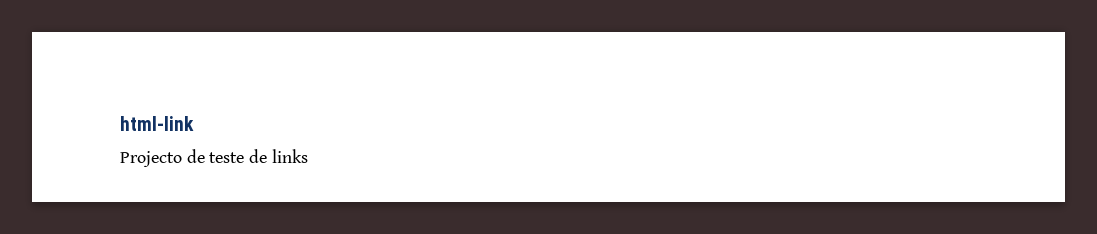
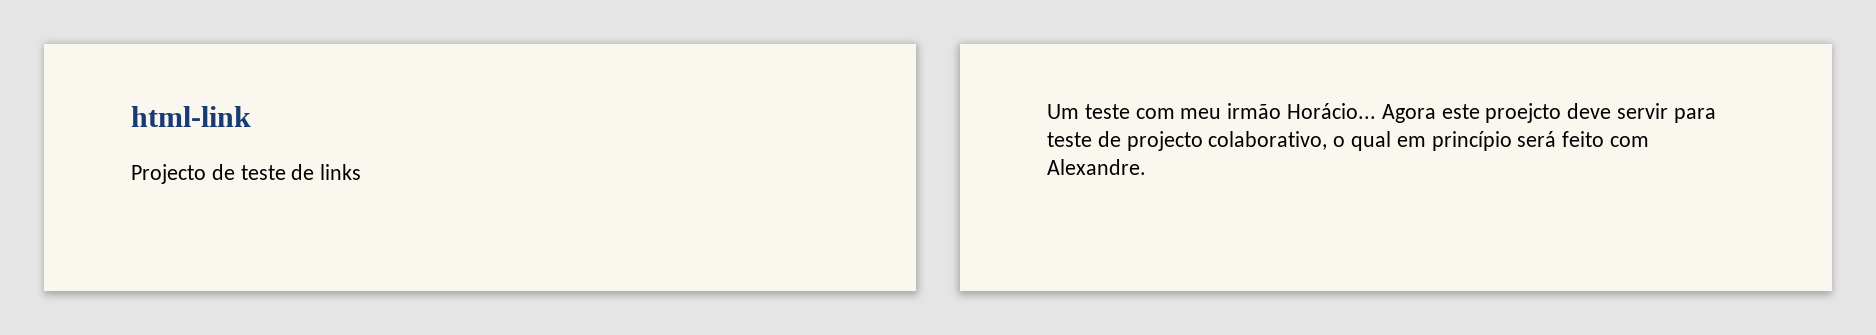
+ Um teste com meu irmão Horácio... Agora este proejcto deve servir para teste de projecto colaborativo, o qual em princípio será feito com Alexandre.

